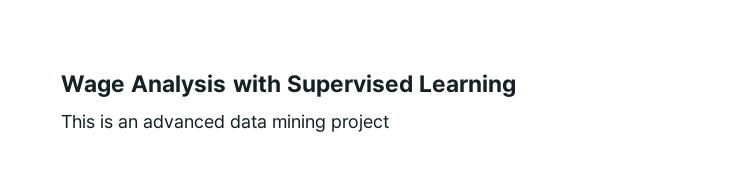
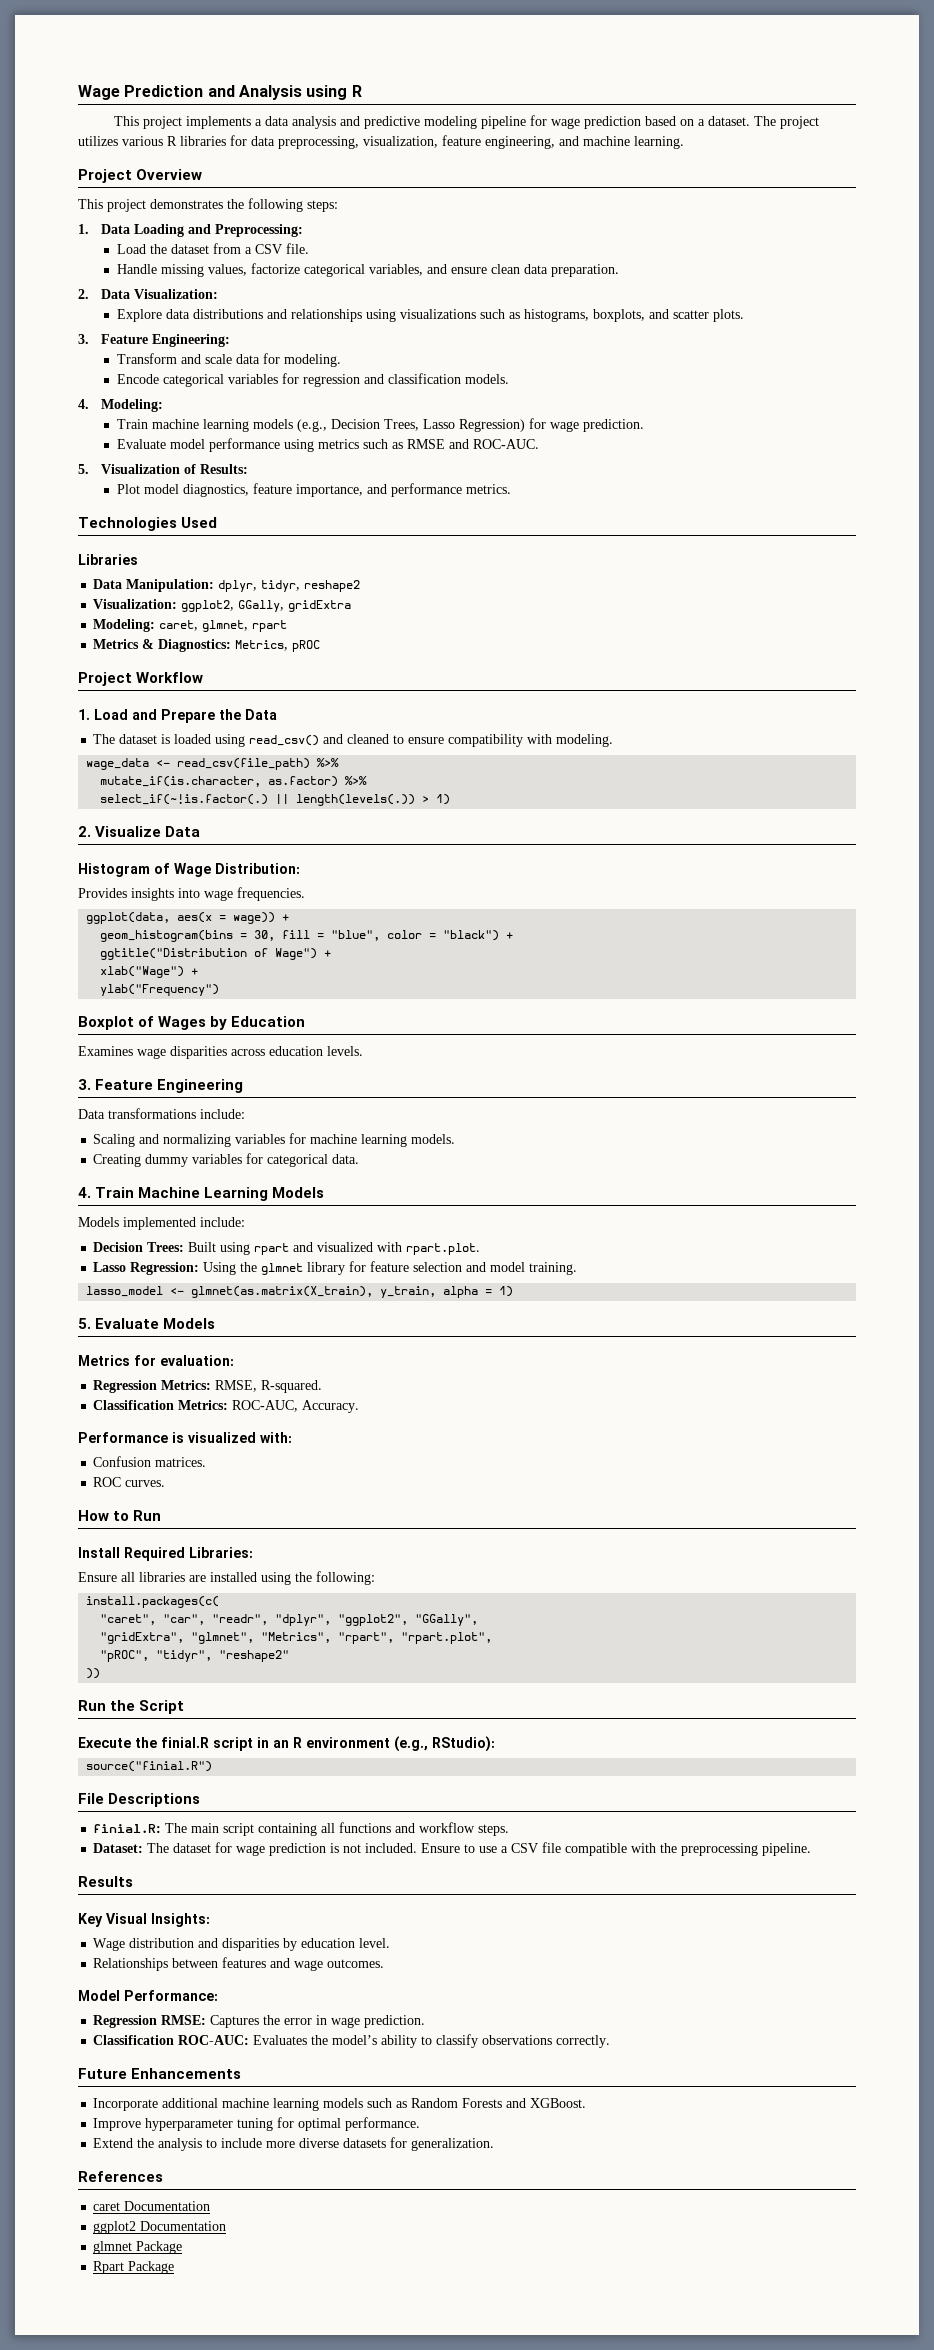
- Wage Analysis with Supervised Learning
- This is an advanced data mining project
+ Wage Prediction and Analysis using R
+ This project implements a data analysis and predictive modeling pipeline for wage prediction based on a dataset. The project utilizes various R libraries for data preprocessing, visualization, feature engineering, and machine learning.
+ Project Overview
+ This project demonstrates the following steps:
+ 1. Data Loading and Preprocessing:
+ Load the dataset from a CSV file.
+ Handle missing values, factorize categorical variables, and ensure clean data preparation.
+ 2. Data Visualization:
+ Explore data distributions and relationships using visualizations such as histograms, boxplots, and scatter plots.
+ 3. Feature Engineering:
+ Transform and scale data for modeling.
+ Encode categorical variables for regression and classification models.
+ 4. Modeling:
+ Train machine learning models (e.g., Decision Trees, Lasso Regression) for wage prediction.
+ Evaluate model performance using metrics such as RMSE and ROC-AUC.
+ 5. Visualization of Results:
+ Plot model diagnostics, feature importance, and performance metrics.
+ Technologies Used
+ Libraries
+ Data Manipulation: dplyr, tidyr, reshape2
+ Visualization: ggplot2, GGally, gridExtra
+ Modeling: caret, glmnet, rpart
+ Metrics & Diagnostics: Metrics, pROC
+ Project Workflow
+ 1. Load and Prepare the Data
+ The dataset is loaded using read_csv() and cleaned to ensure compatibility with modeling.
+ wage_data <- read_csv(file_path) %>%
+ mutate_if(is.character, as.factor) %>%
+ select_if(~!is.factor(.) || length(levels(.)) > 1)
+ 2. Visualize Data
+ Histogram of Wage Distribution:
+ Provides insights into wage frequencies.
+ ggplot(data, aes(x = wage)) +
+ geom_histogram(bins = 30, fill = "blue", color = "black") +
+ ggtitle("Distribution of Wage") +
+ xlab("Wage") +
+ ylab("Frequency")
+ Boxplot of Wages by Education
+ Examines wage disparities across education levels.
+ 3. Feature Engineering
+ Data transformations include:
+ Scaling and normalizing variables for machine learning models.
+ Creating dummy variables for categorical data.
+ 4. Train Machine Learning Models
+ Models implemented include:
+ Decision Trees: Built using rpart and visualized with rpart.plot.
+ Lasso Regression: Using the glmnet library for feature selection and model training.
+ lasso_model <- glmnet(as.matrix(X_train), y_train, alpha = 1)
+ 5. Evaluate Models
+ Metrics for evaluation:
+ Regression Metrics: RMSE, R-squared.
+ Classification Metrics: ROC-AUC, Accuracy.
+ Performance is visualized with:
+ Confusion matrices.
+ ROC curves.
+ How to Run
+ Install Required Libraries:
+ Ensure all libraries are installed using the following:
+ install.packages(c(
+ "caret", "car", "readr", "dplyr", "ggplot2", "GGally",
+ "gridExtra", "glmnet", "Metrics", "rpart", "rpart.plot",
+ "pROC", "tidyr", "reshape2"
+ ))
+ Run the Script
+ Execute the finial.R script in an R environment (e.g., RStudio):
+ source("finial.R")
+ File Descriptions
+ finial.R: The main script containing all functions and workflow steps.
+ Dataset: The dataset for wage prediction is not included. Ensure to use a CSV file compatible with the preprocessing pipeline.
+ Results
+ Key Visual Insights:
+ Wage distribution and disparities by education level.
+ Relationships between features and wage outcomes.
+ Model Performance:
+ Regression RMSE: Captures the error in wage prediction.
+ Classification ROC-AUC: Evaluates the model’s ability to classify observations correctly.
+ Future Enhancements
+ Incorporate additional machine learning models such as Random Forests and XGBoost.
+ Improve hyperparameter tuning for optimal performance.
+ Extend the analysis to include more diverse datasets for generalization.
+ References
+ caret Documentation
+ ggplot2 Documentation
+ glmnet Package
+ Rpart Package

